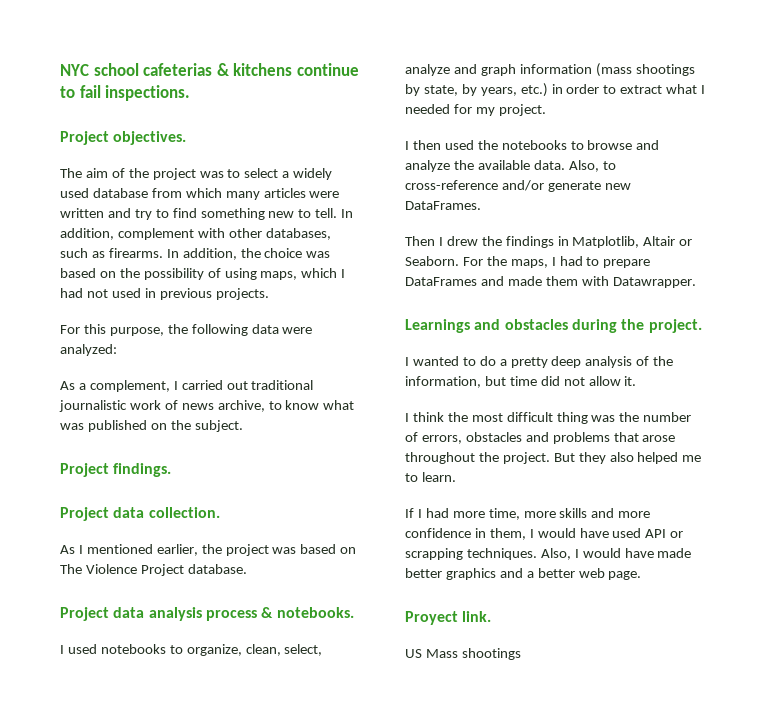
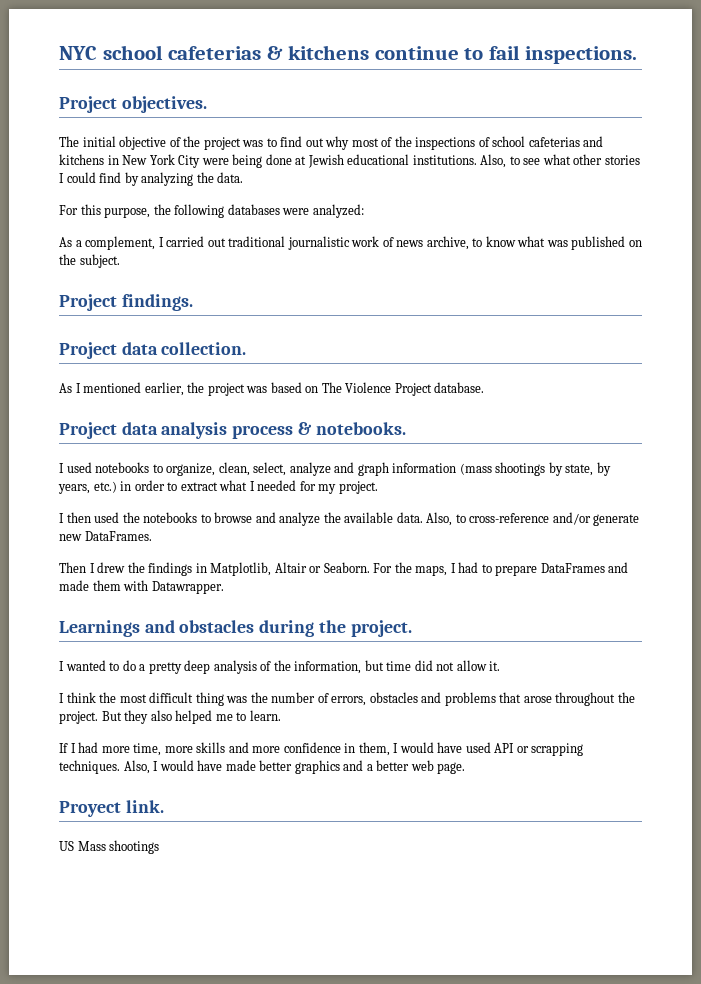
- The aim of the project was to select a widely used database from which many articles were written and try to find something new to tell. In addition, complement with other databases, such as firearms. In addition, the choice was based on the possibility of using maps, which I had not used in previous projects.
+ The initial objective of the project was to find out why most of the inspections of school cafeterias and kitchens in New York City were being done at Jewish educational institutions. Also, to see what other stories I could find by analyzing the data.
- For this purpose, the following data were analyzed:
+ For this purpose, the following databases were analyzed:

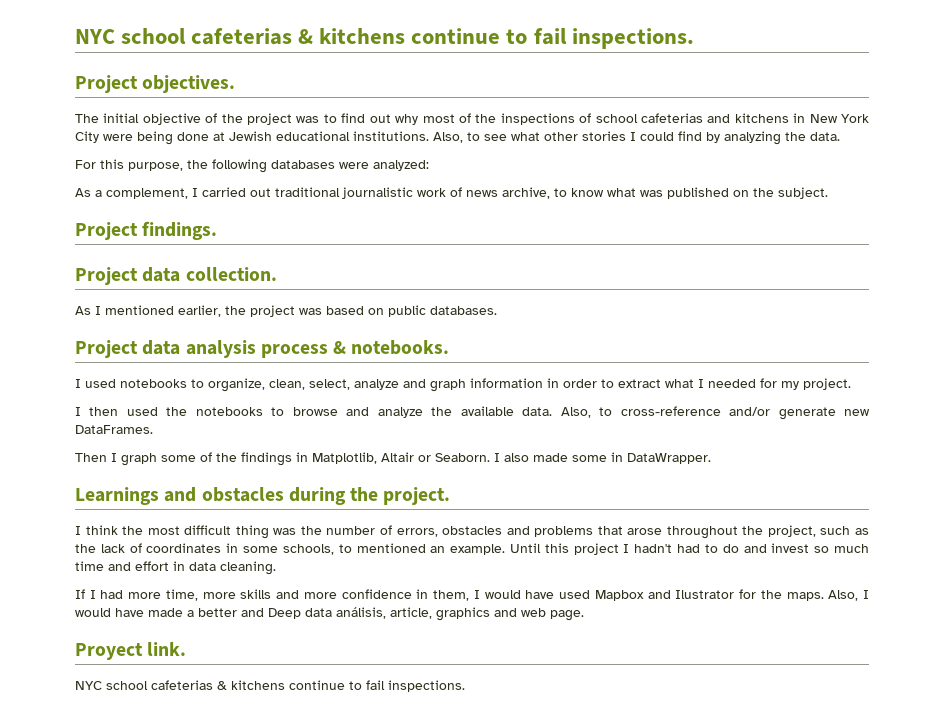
- As I mentioned earlier, the project was based on The Violence Project database.
+ As I mentioned earlier, the project was based on public databases.
- I used notebooks to organize, clean, select, analyze and graph information (mass shootings by state, by years, etc.) in order to extract what I needed for my project.
+ I used notebooks to organize, clean, select, analyze and graph information in order to extract what I needed for my project.
- Then I drew the findings in Matplotlib, Altair or Seaborn.
+ Then I graph some of the findings in Matplotlib, Altair or Seaborn.
- For the maps, I had to prepare DataFrames and made them with Datawrapper.
+ I also made some in DataWrapper.
- I wanted to do a pretty deep analysis of the information, but time did not allow it.
- I think the most difficult thing was the number of errors, obstacles and problems that arose throughout the project. But they also helped me to learn.
+ I think the most difficult thing was the number of errors, obstacles and problems that arose throughout the project, such as the lack of coordinates in some schools, to mentioned an example. Until this project I hadn't had to do and invest so much time and effort in data cleaning.
- If I had more time, more skills and more confidence in them, I would have used API or scrapping techniques.
+ If I had more time, more skills and more confidence in them, I would have used Mapbox and Ilustrator for the maps.
- Also, I would have made better graphics and a better web page.
+ Also, I would have made a better and Deep data análisis, article, graphics and web page.
  Proyect link.
- US Mass shootings
+ NYC school cafeterias & kitchens continue to fail inspections.

